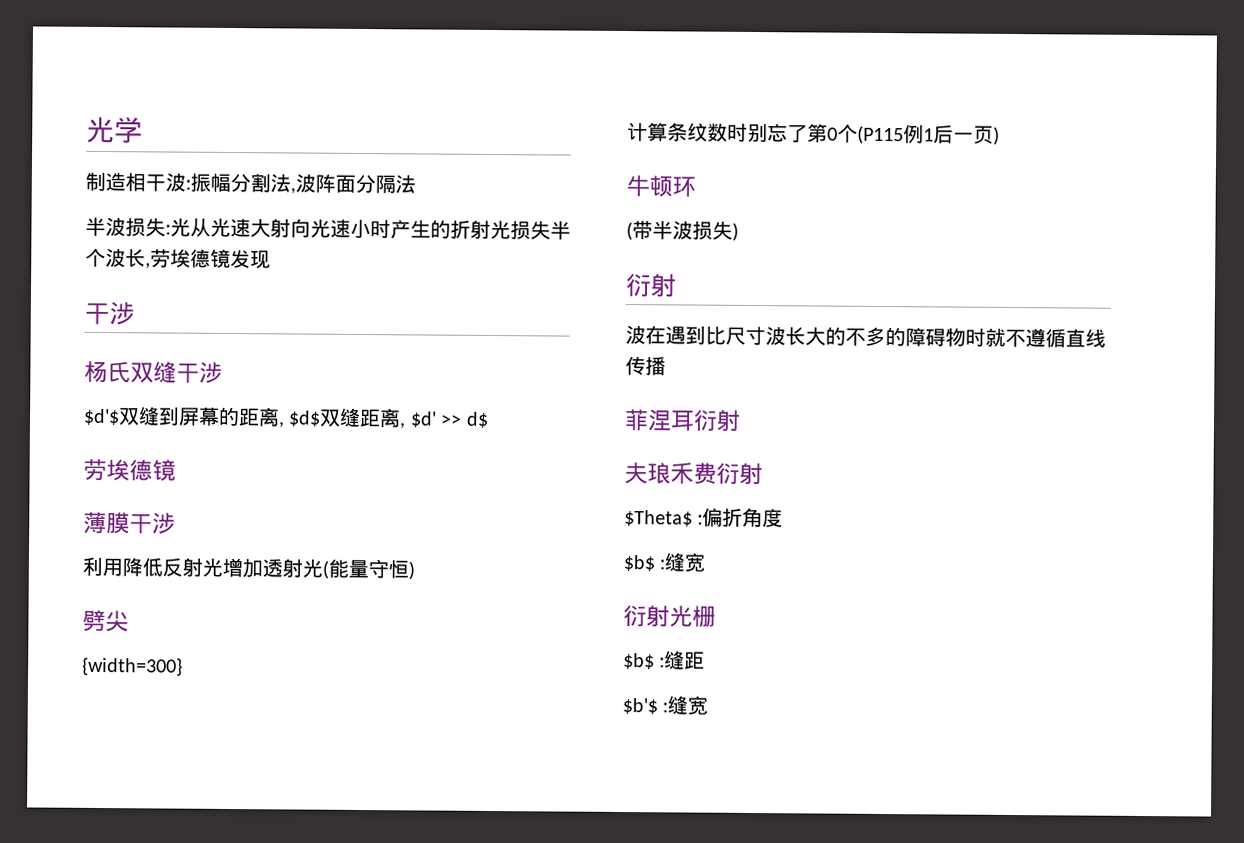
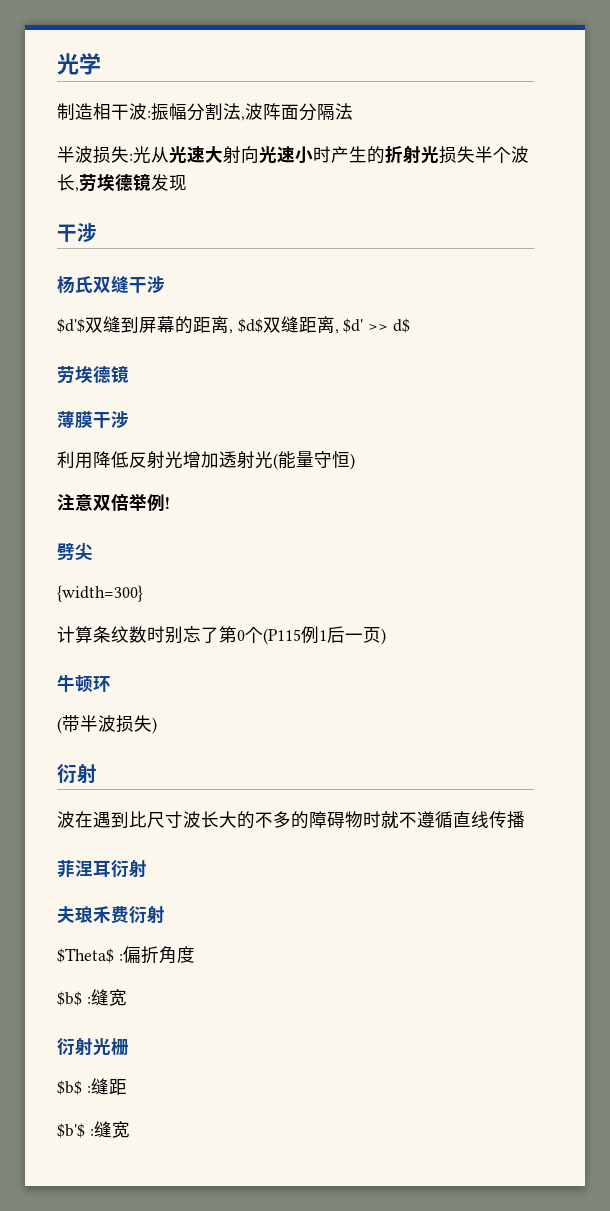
+ 注意双倍举例!

